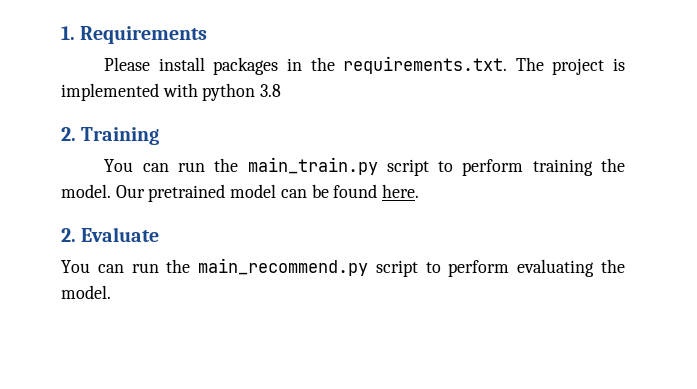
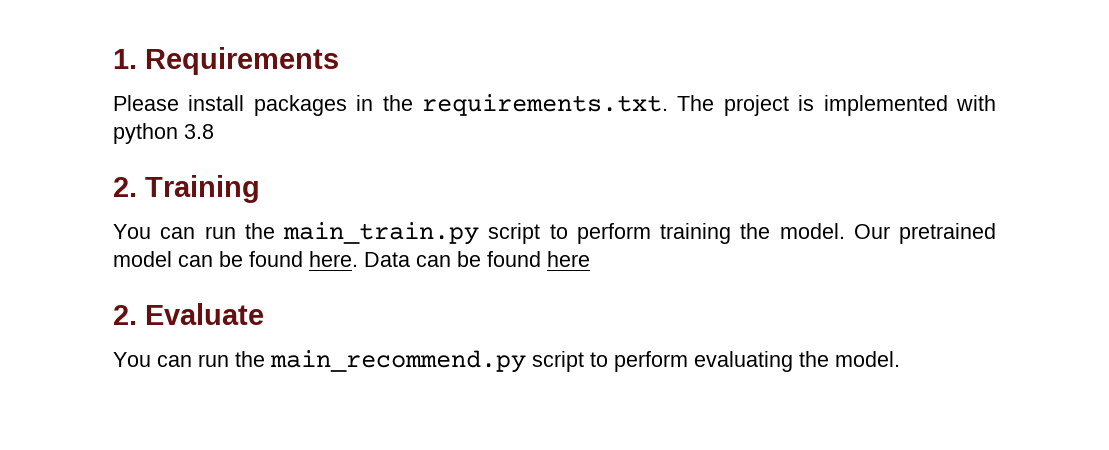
+ Data can be found here

